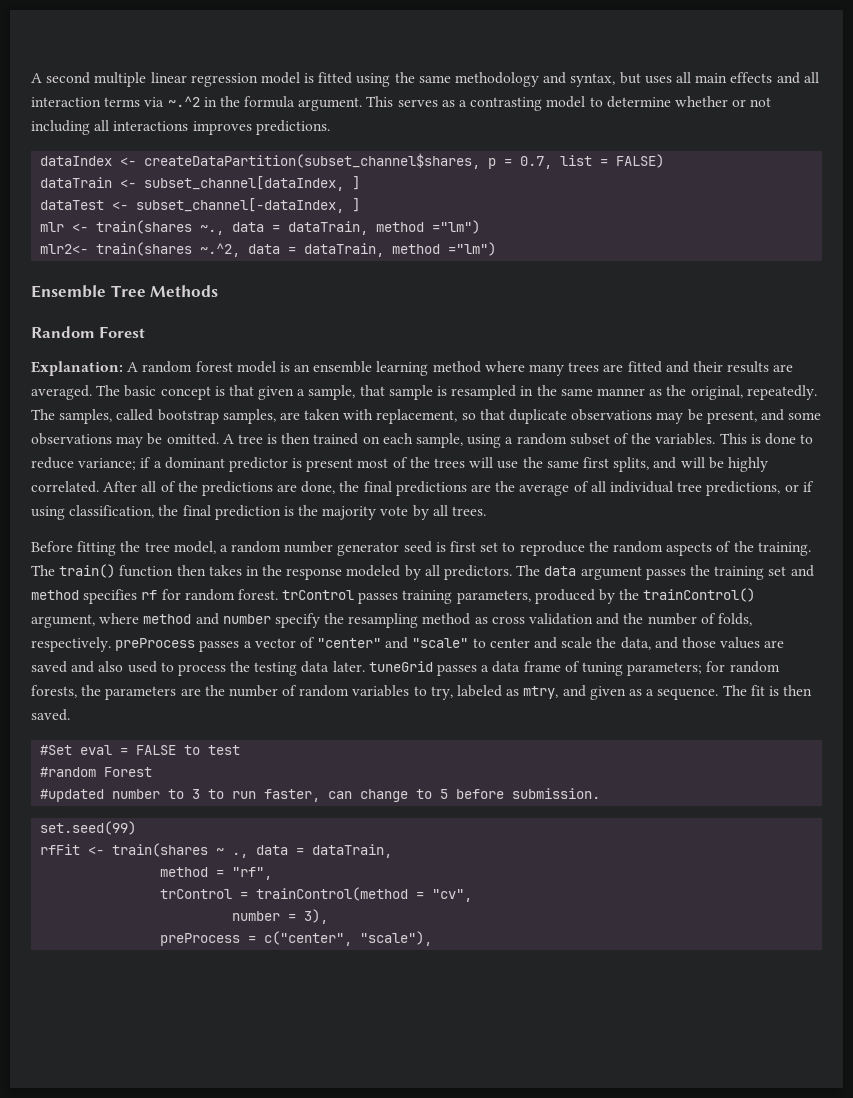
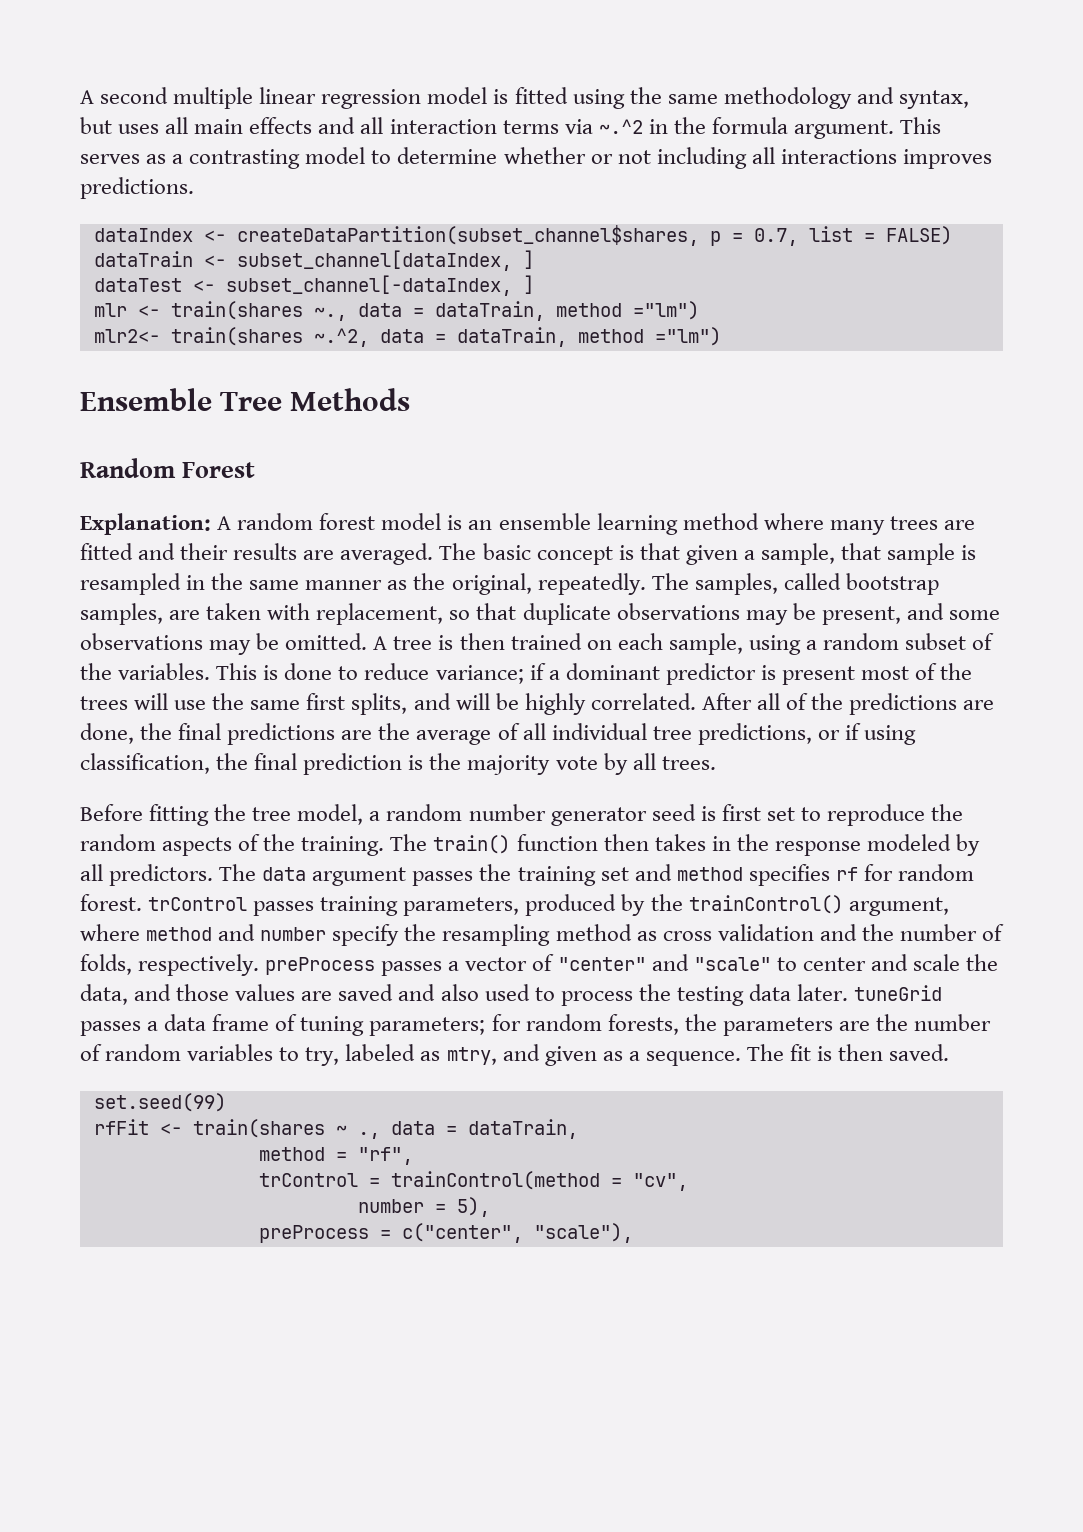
- #Set eval = FALSE to test
- #random Forest
- #updated number to 3 to run faster, can change to 5 before submission.
- number = 3),
+ number = 5),

